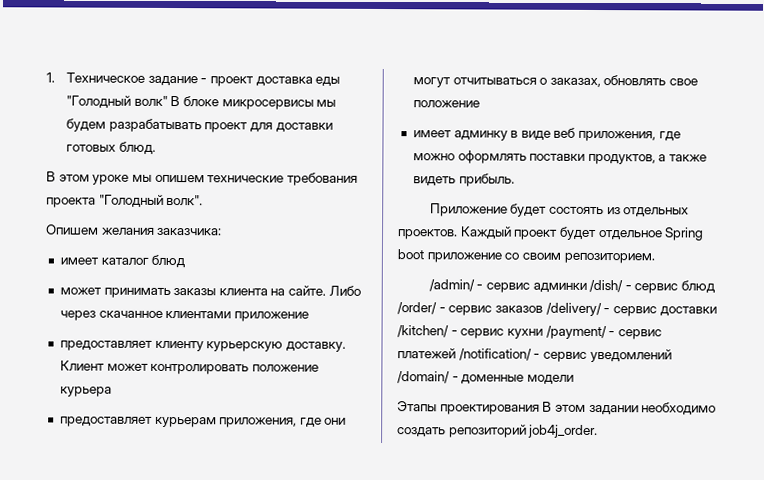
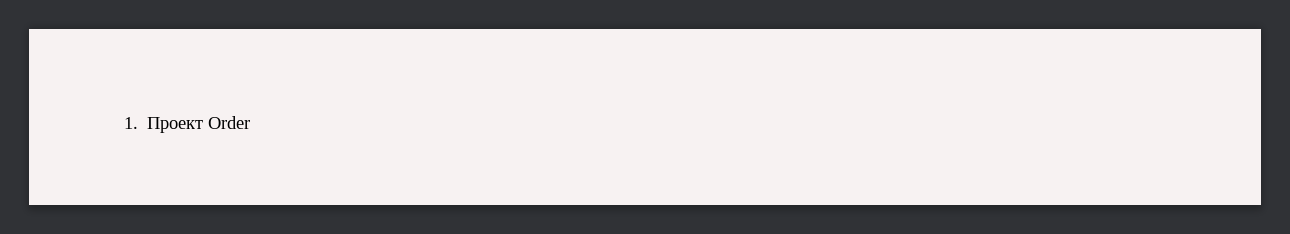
- 1. Техническое задание - проект доставка еды "Голодный волк" В блоке микросервисы мы будем разрабатывать проект для доставки готовых блюд.
- В этом уроке мы опишем технические требования проекта "Голодный волк".
- Опишем желания заказчика:
- имеет каталог блюд
- может принимать заказы клиента на сайте. Либо через скачанное клиентами приложение
- предоставляет клиенту курьерскую доставку. Клиент может контролировать положение курьера
- предоставляет курьерам приложения, где они могут отчитываться о заказах, обновлять свое положение
- имеет админку в виде веб приложения, где можно оформлять поставки продуктов, а также видеть прибыль.
- Приложение будет состоять из отдельных проектов. Каждый проект будет отдельное Spring boot приложение со своим репозиторием.
- /admin/ - сервис админки /dish/ - сервис блюд /order/ - сервис заказов /delivery/ - сервис доставки /kitchen/ - сервис кухни /payment/ - сервис платежей /notification/ - сервис уведомлений /domain/ - доменные модели
- Этапы проектирования В этом задании необходимо создать репозиторий job4j_order.
+ 1. Проект Order

